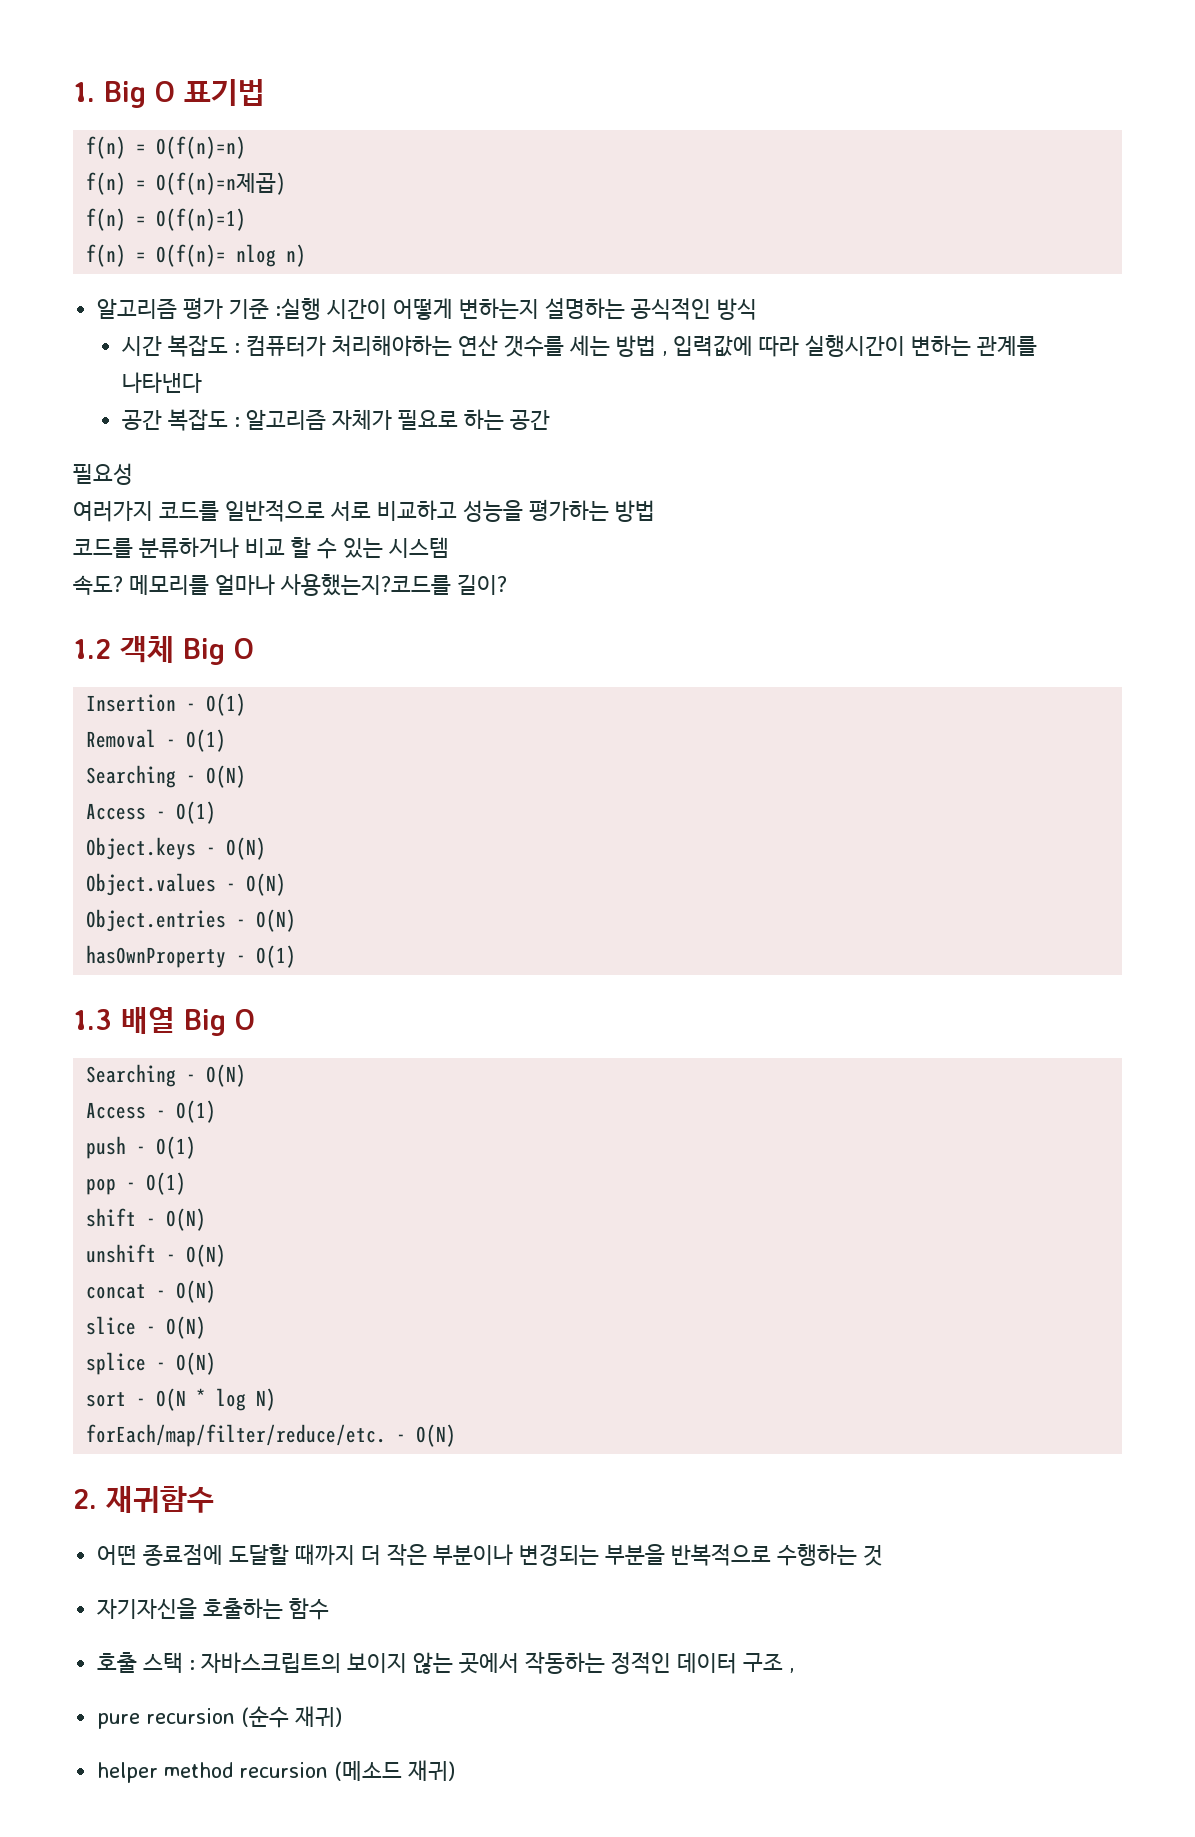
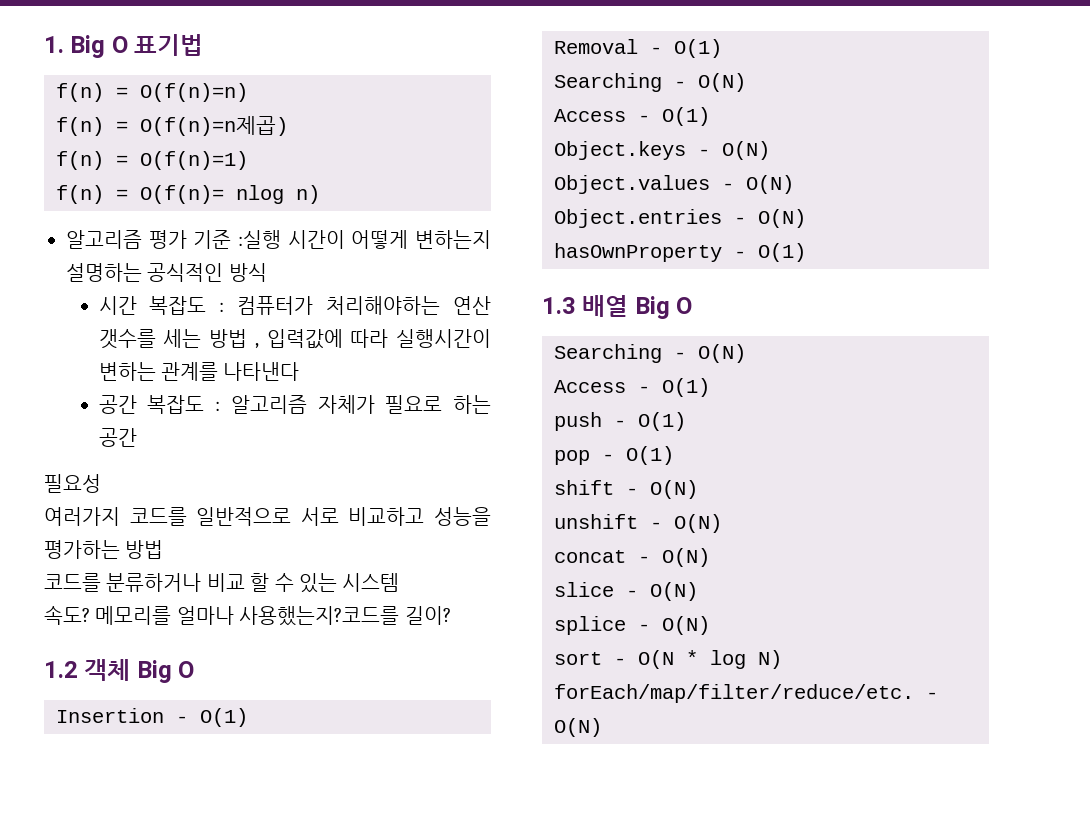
- 2. 재귀함수
- 어떤 종료점에 도달할 때까지 더 작은 부분이나 변경되는 부분을 반복적으로 수행하는 것
- 자기자신을 호출하는 함수
- 호출 스택 : 자바스크립트의 보이지 않는 곳에서 작동하는 정적인 데이터 구조 ,
- pure recursion (순수 재귀)
- helper method recursion (메소드 재귀)

